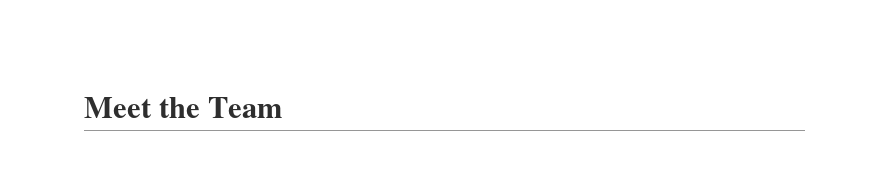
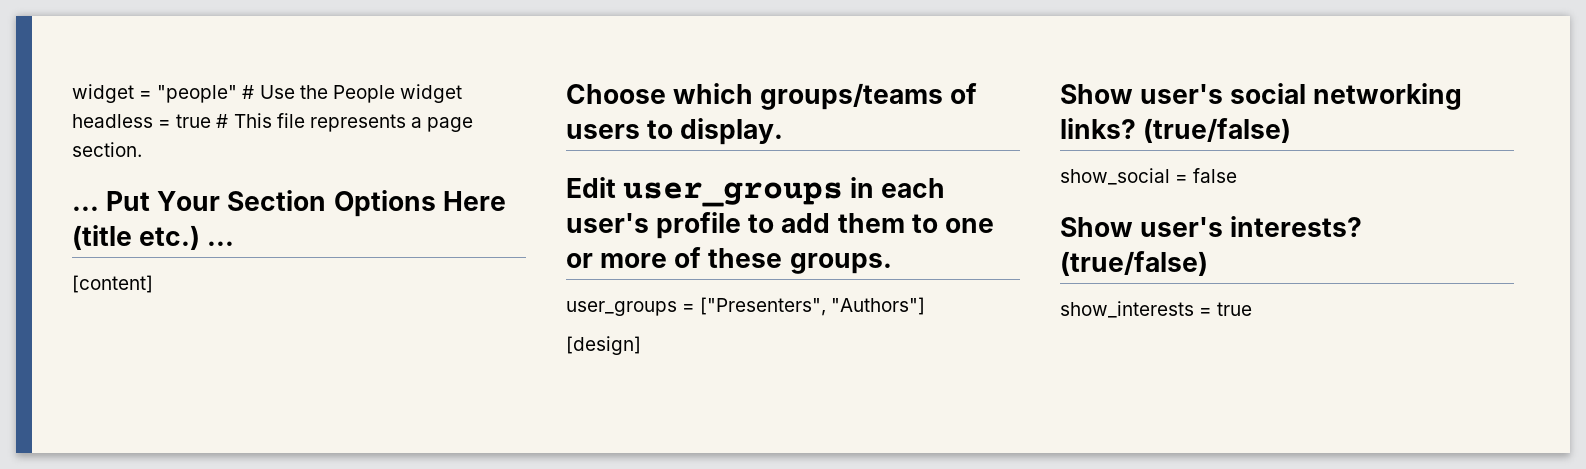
- Meet the Team
+ widget = "people" # Use the People widget headless = true # This file represents a page section.
+ ... Put Your Section Options Here (title etc.) ...
+ [content]
+ Choose which groups/teams of users to display.
+ Edit user_groups in each user's profile to add them to one or more of these groups.
+ user_groups = ["Presenters", "Authors"]
+ [design]
+ Show user's social networking links? (true/false)
+ show_social = false
+ Show user's interests? (true/false)
+ show_interests = true

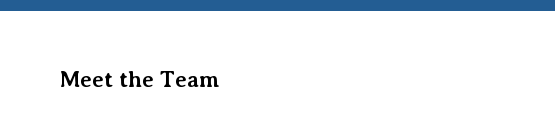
- widget = "people" # Use the People widget headless = true # This file represents a page section.
- ... Put Your Section Options Here (title etc.) ...
- [content]
- Choose which groups/teams of users to display.
- Edit user_groups in each user's profile to add them to one or more of these groups.
- user_groups = ["Presenters", "Authors"]
- [design]
- Show user's social networking links? (true/false)
- show_social = false
- Show user's interests? (true/false)
- show_interests = true
+ Meet the Team

